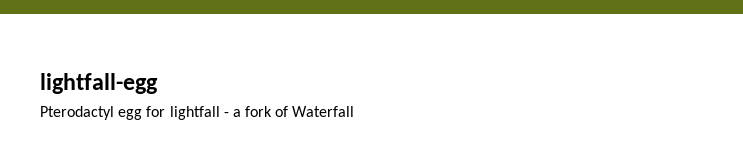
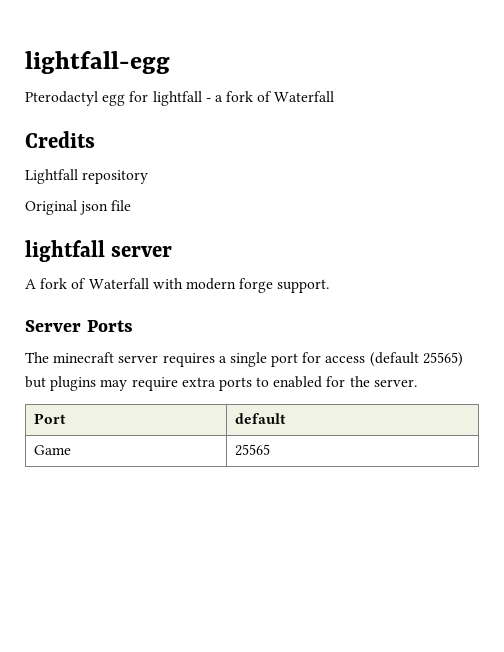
+ Credits
+ Lightfall repository
+ Original json file
+ lightfall server
+ A fork of Waterfall with modern forge support.
+ Server Ports
+ The minecraft server requires a single port for access (default 25565) but plugins may require extra ports to enabled for the server.
+ Port | default
+ Game | 25565

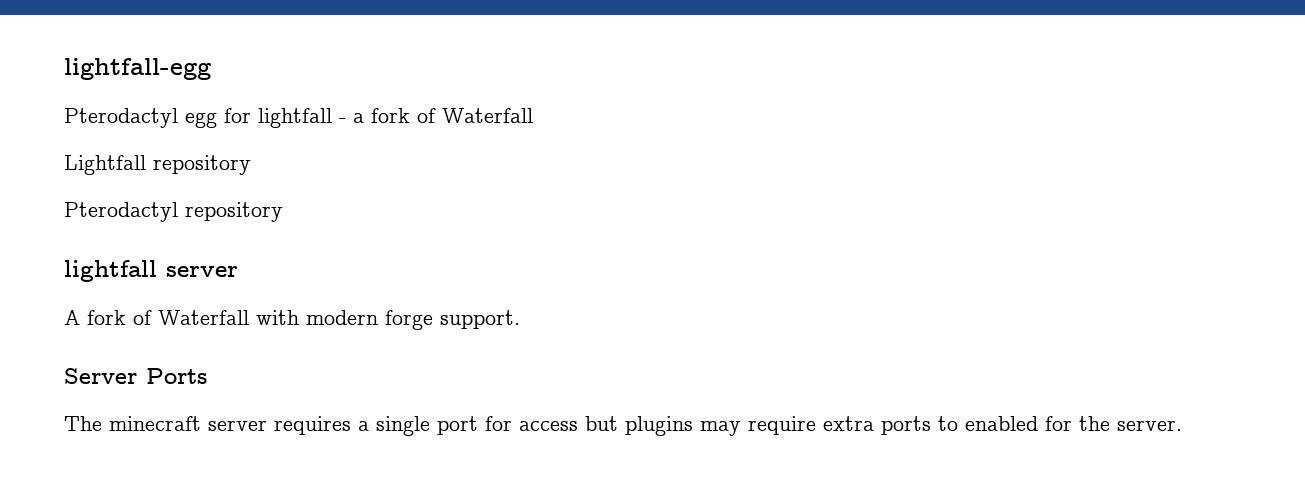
- Credits
- Original json file
+ Pterodactyl repository
- The minecraft server requires a single port for access (default 25565) but plugins may require extra ports to enabled for the server.
+ The minecraft server requires a single port for access but plugins may require extra ports to enabled for the server.
- Port | default
- Game | 25565

